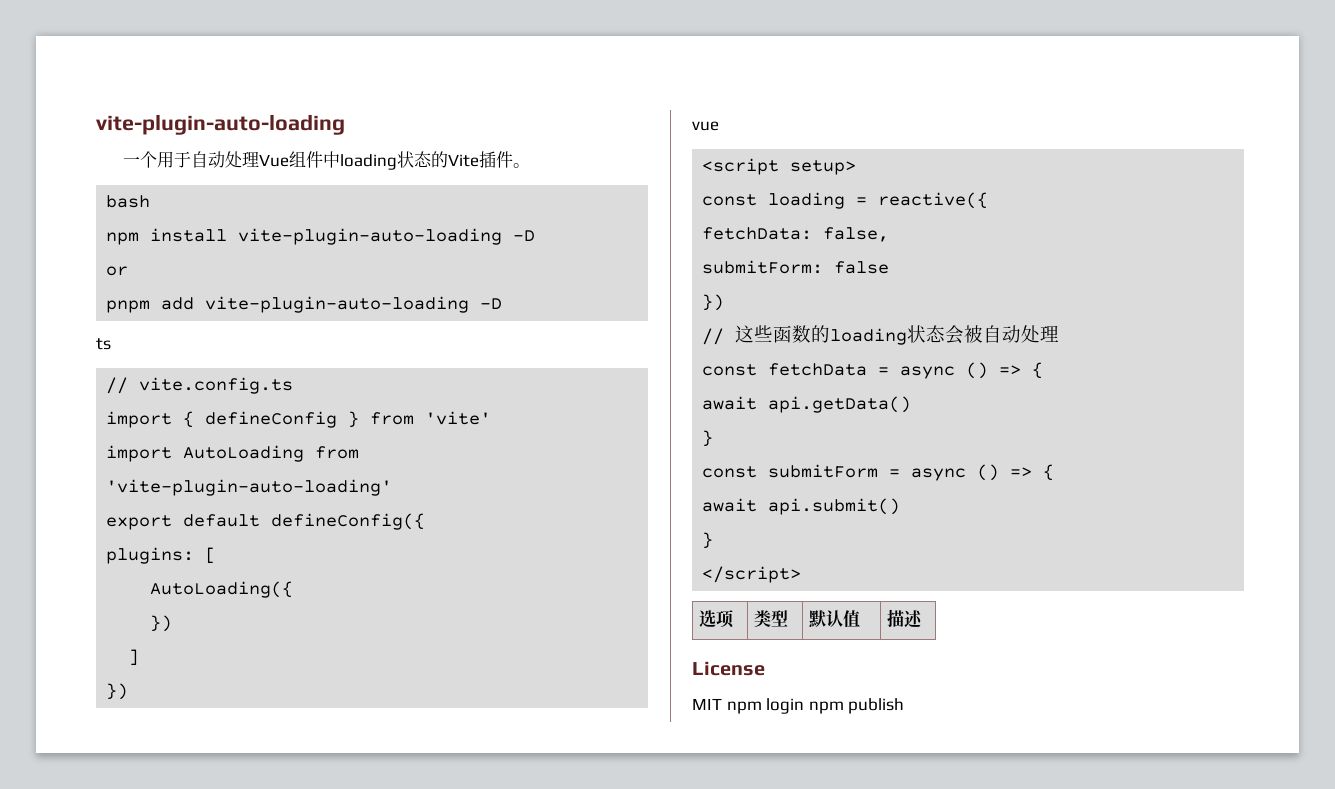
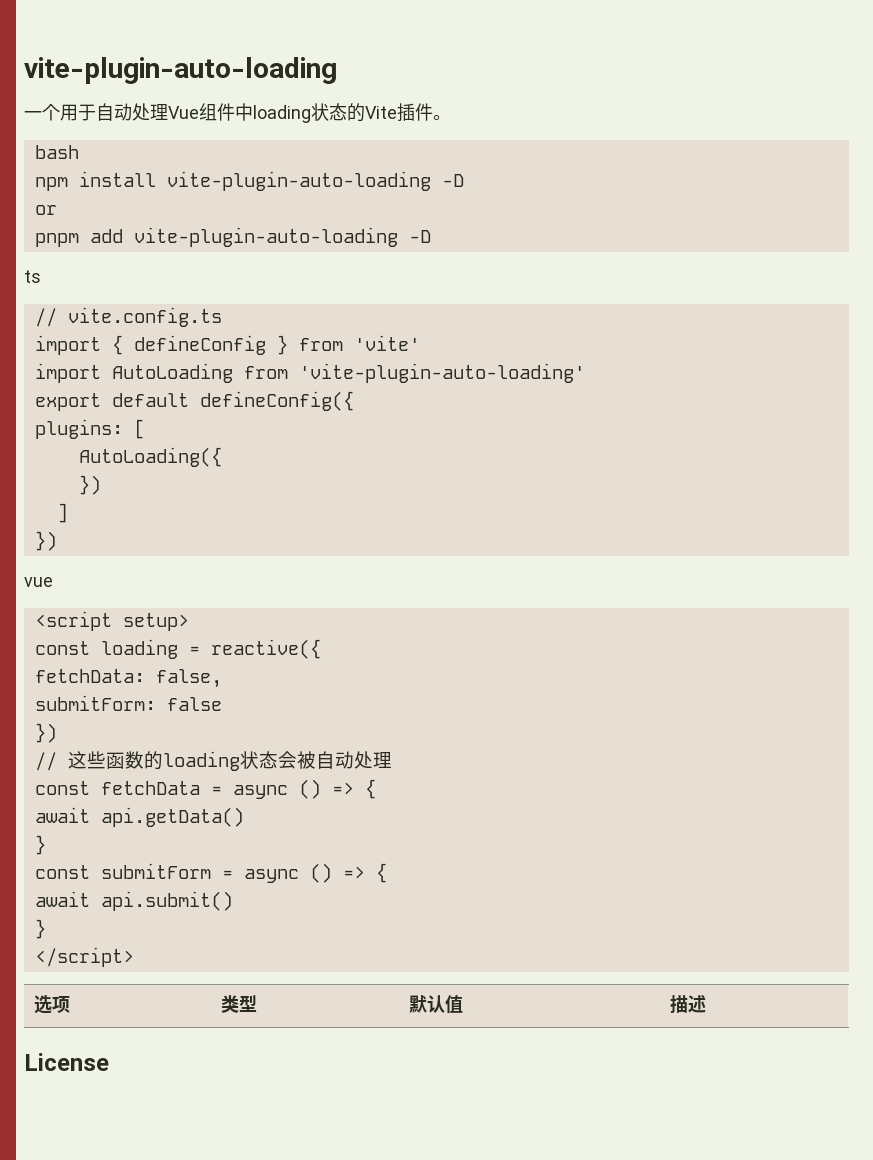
- MIT npm login npm publish

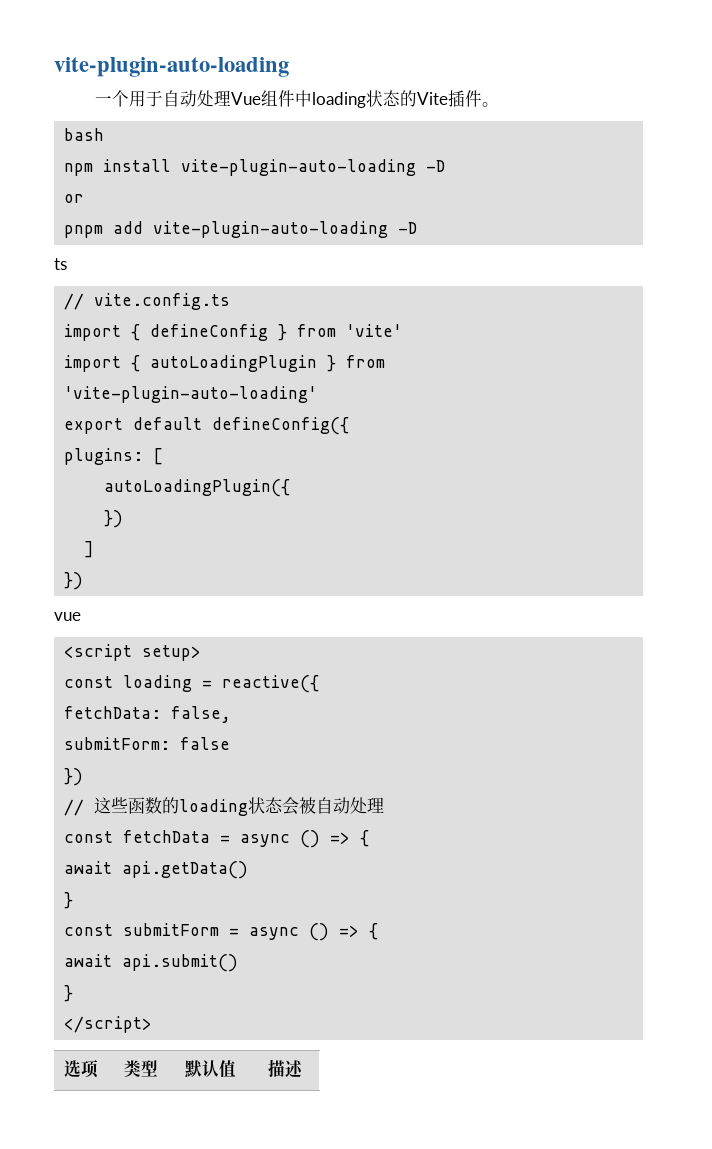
- import AutoLoading from 'vite-plugin-auto-loading'
+ import { autoLoadingPlugin } from 'vite-plugin-auto-loading'
- AutoLoading({
+ autoLoadingPlugin({
- License

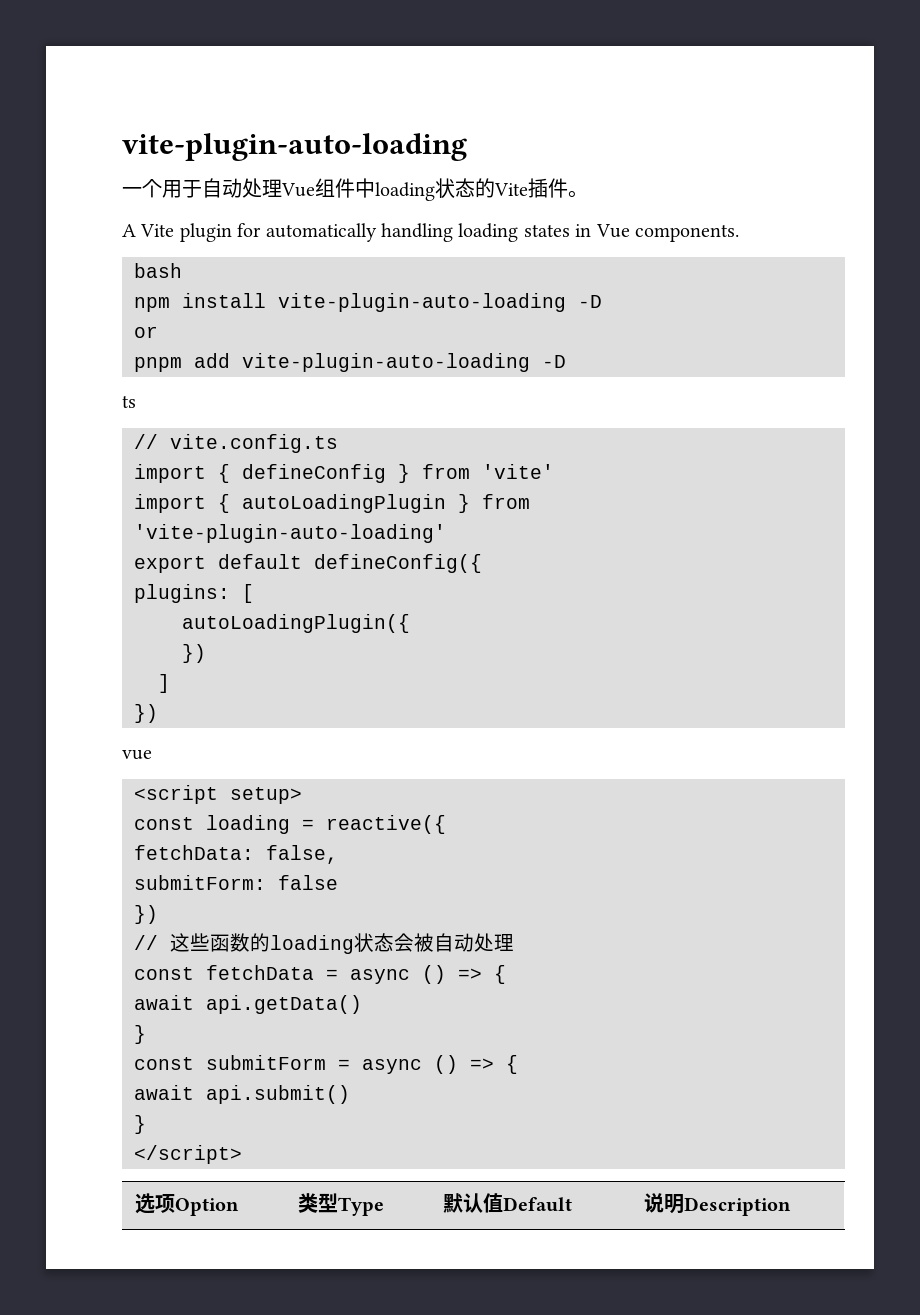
+ A Vite plugin for automatically handling loading states in Vue components.
- 选项 | 类型 | 默认值 | 描述
+ 选项Option | 类型Type | 默认值Default | 说明Description

